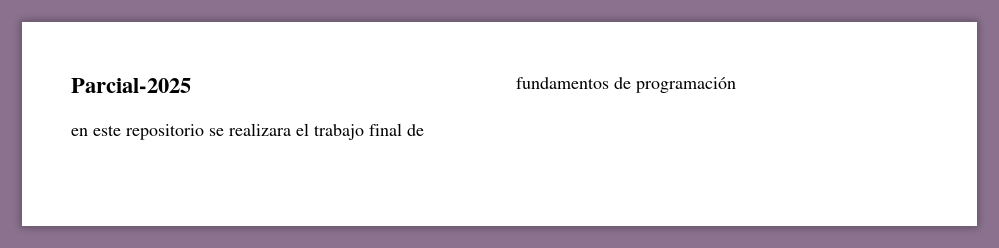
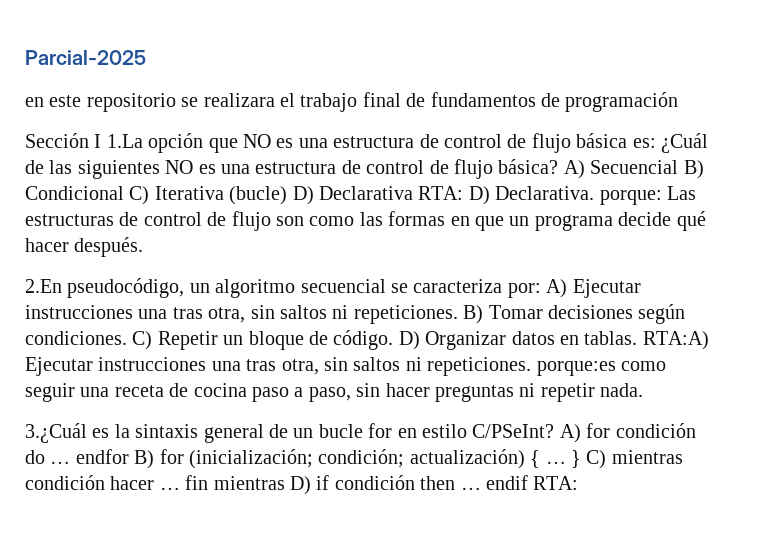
+ Sección I 1.La opción que NO es una estructura de control de flujo básica es: ¿Cuál de las siguientes NO es una estructura de control de flujo básica? A) Secuencial B) Condicional C) Iterativa (bucle) D) Declarativa RTA: D) Declarativa. porque: Las estructuras de control de flujo son como las formas en que un programa decide qué hacer después.
+ 2.En pseudocódigo, un algoritmo secuencial se caracteriza por: A) Ejecutar instrucciones una tras otra, sin saltos ni repeticiones. B) Tomar decisiones según condiciones. C) Repetir un bloque de código. D) Organizar datos en tablas. RTA:A) Ejecutar instrucciones una tras otra, sin saltos ni repeticiones. porque:es como seguir una receta de cocina paso a paso, sin hacer preguntas ni repetir nada.
+ 3.¿Cuál es la sintaxis general de un bucle for en estilo C/PSeInt? A) for condición do … endfor B) for (inicialización; condición; actualización) { … } C) mientras condición hacer … fin mientras D) if condición then … endif RTA:

